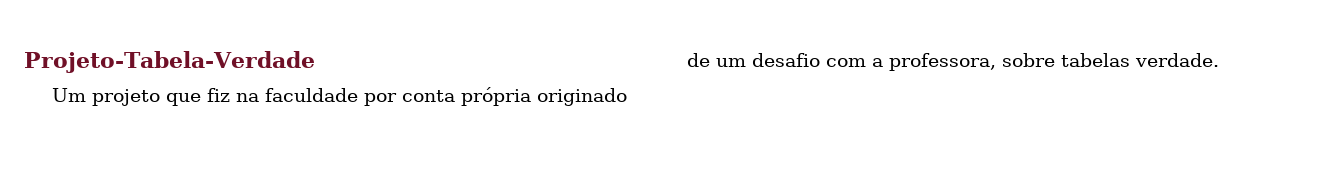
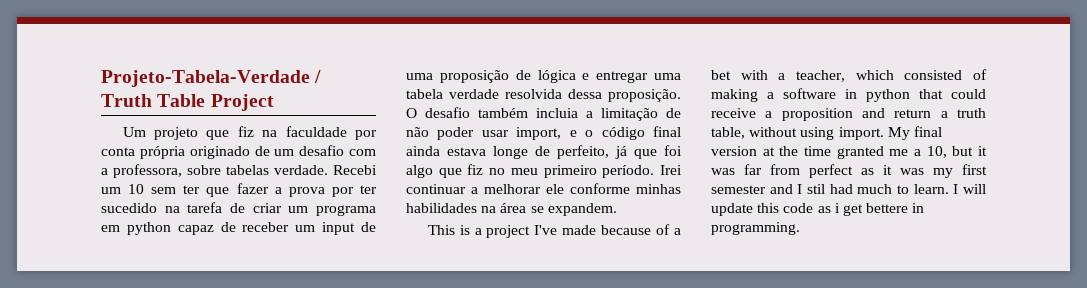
- Projeto-Tabela-Verdade
+ Projeto-Tabela-Verdade / Truth Table Project
+ Recebi um 10 sem ter que fazer a prova por ter sucedido na tarefa de criar um programa em python capaz de receber um input de uma proposição de lógica e entregar uma tabela verdade resolvida dessa proposição. O desafio também incluia a limitação de não poder usar import, e o código final ainda estava longe de perfeito, já que foi algo que fiz no meu primeiro período. Irei continuar a melhorar ele conforme minhas habilidades na área se expandem.
+ This is a project I've made because of a bet with a teacher, which consisted of making a software in python that could receive a proposition and return a truth table, without using import. My final version at the time granted me a 10, but it was far from perfect as it was my first semester and I stil had much to learn. I will update this code as i get bettere in programming.

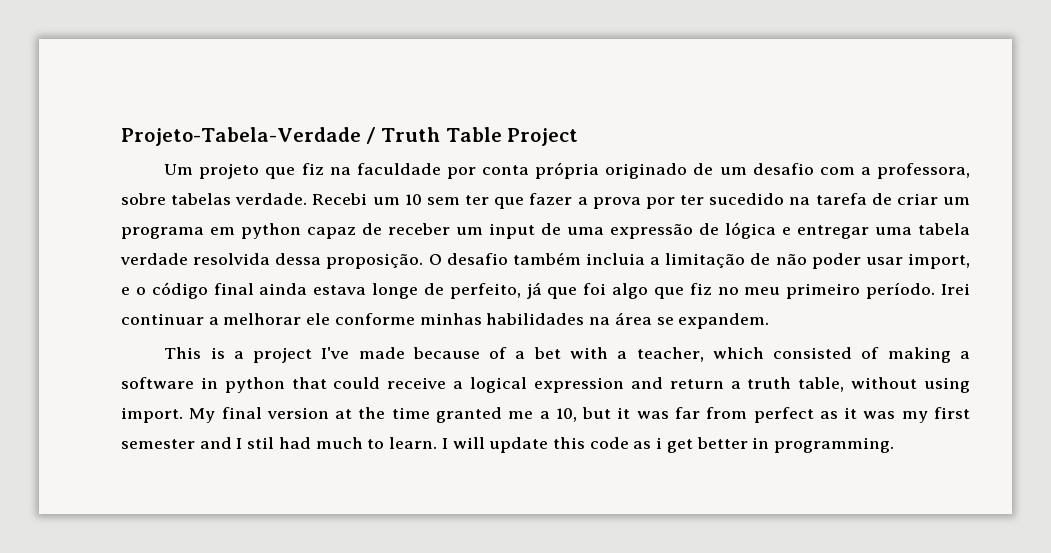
- Recebi um 10 sem ter que fazer a prova por ter sucedido na tarefa de criar um programa em python capaz de receber um input de uma proposição de lógica e entregar uma tabela verdade resolvida dessa proposição.
+ Recebi um 10 sem ter que fazer a prova por ter sucedido na tarefa de criar um programa em python capaz de receber um input de uma expressão de lógica e entregar uma tabela verdade resolvida dessa proposição.
- This is a project I've made because of a bet with a teacher, which consisted of making a software in python that could receive a proposition and return a truth table, without using import.
+ This is a project I've made because of a bet with a teacher, which consisted of making a software in python that could receive a logical expression and return a truth table, without using import.
- I will update this code as i get bettere in programming.
+ I will update this code as i get better in programming.

